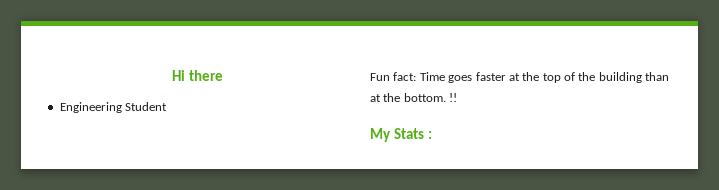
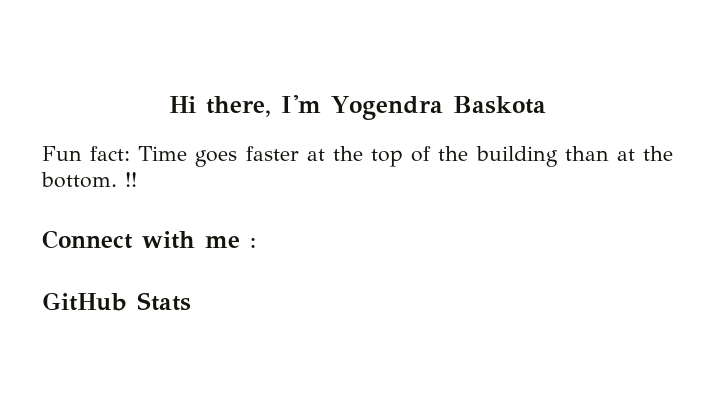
- Hi there
- Engineering Student
+ Hi there, I'm Yogendra Baskota
- My Stats :
+ Connect with me :
+ GitHub Stats

